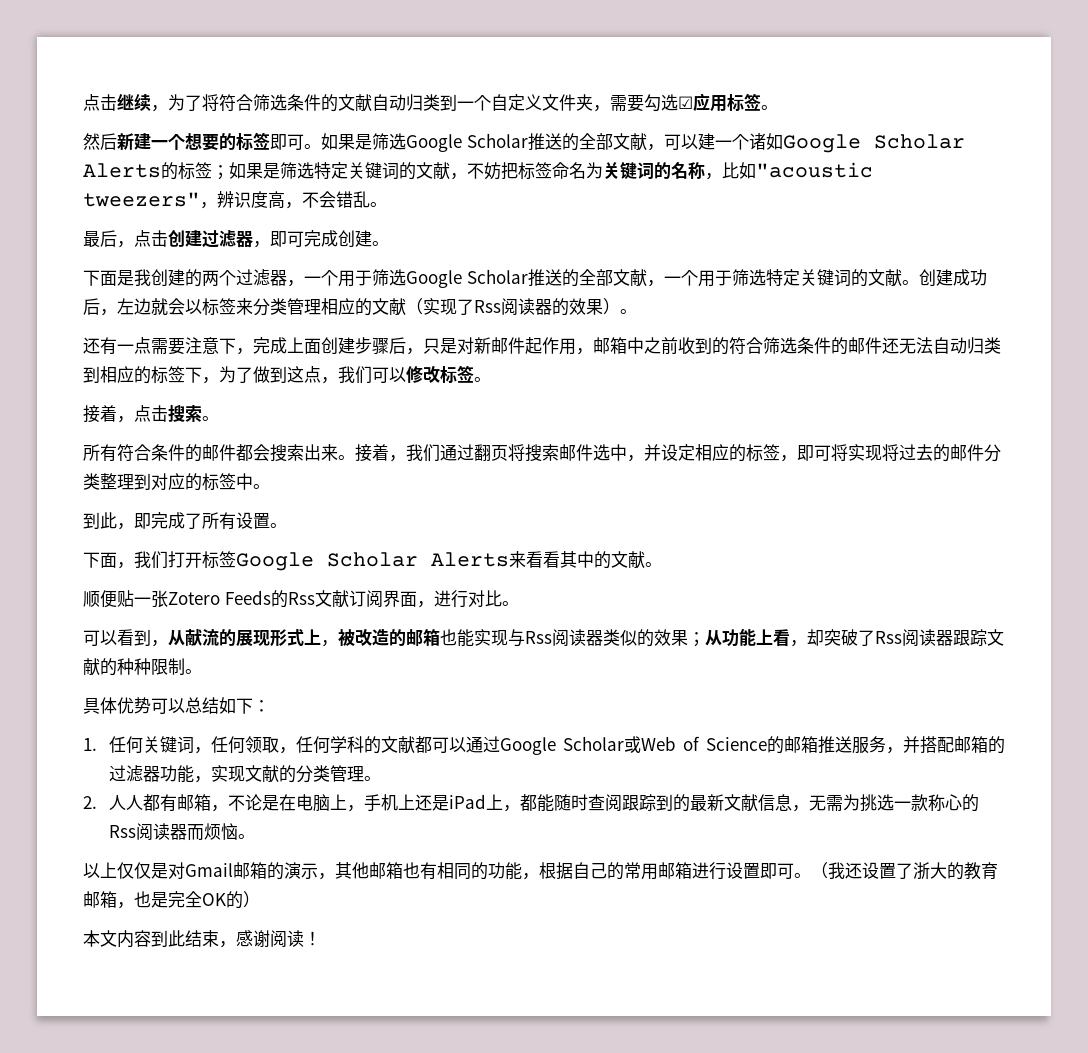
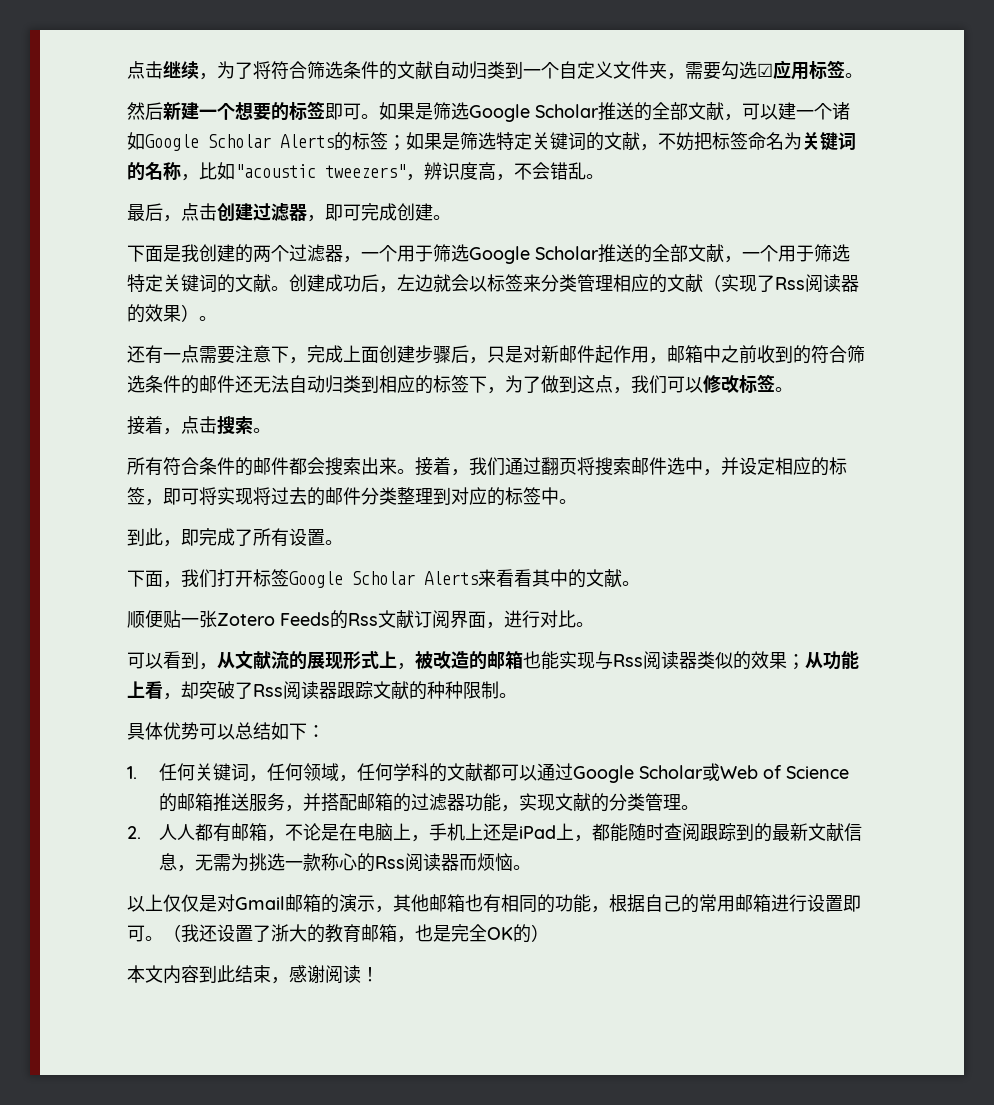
- 可以看到，从献流的展现形式上，被改造的邮箱也能实现与Rss阅读器类似的效果；从功能上看，却突破了Rss阅读器跟踪文献的种种限制。
+ 可以看到，从文献流的展现形式上，被改造的邮箱也能实现与Rss阅读器类似的效果；从功能上看，却突破了Rss阅读器跟踪文献的种种限制。
- 1.任何关键词，任何领取，任何学科的文献都可以通过Google Scholar或Web of Science的邮箱推送服务，并搭配邮箱的过滤器功能，实现文献的分类管理。
+ 1.任何关键词，任何领域，任何学科的文献都可以通过Google Scholar或Web of Science的邮箱推送服务，并搭配邮箱的过滤器功能，实现文献的分类管理。

